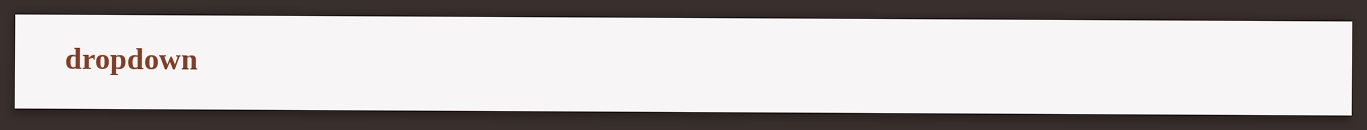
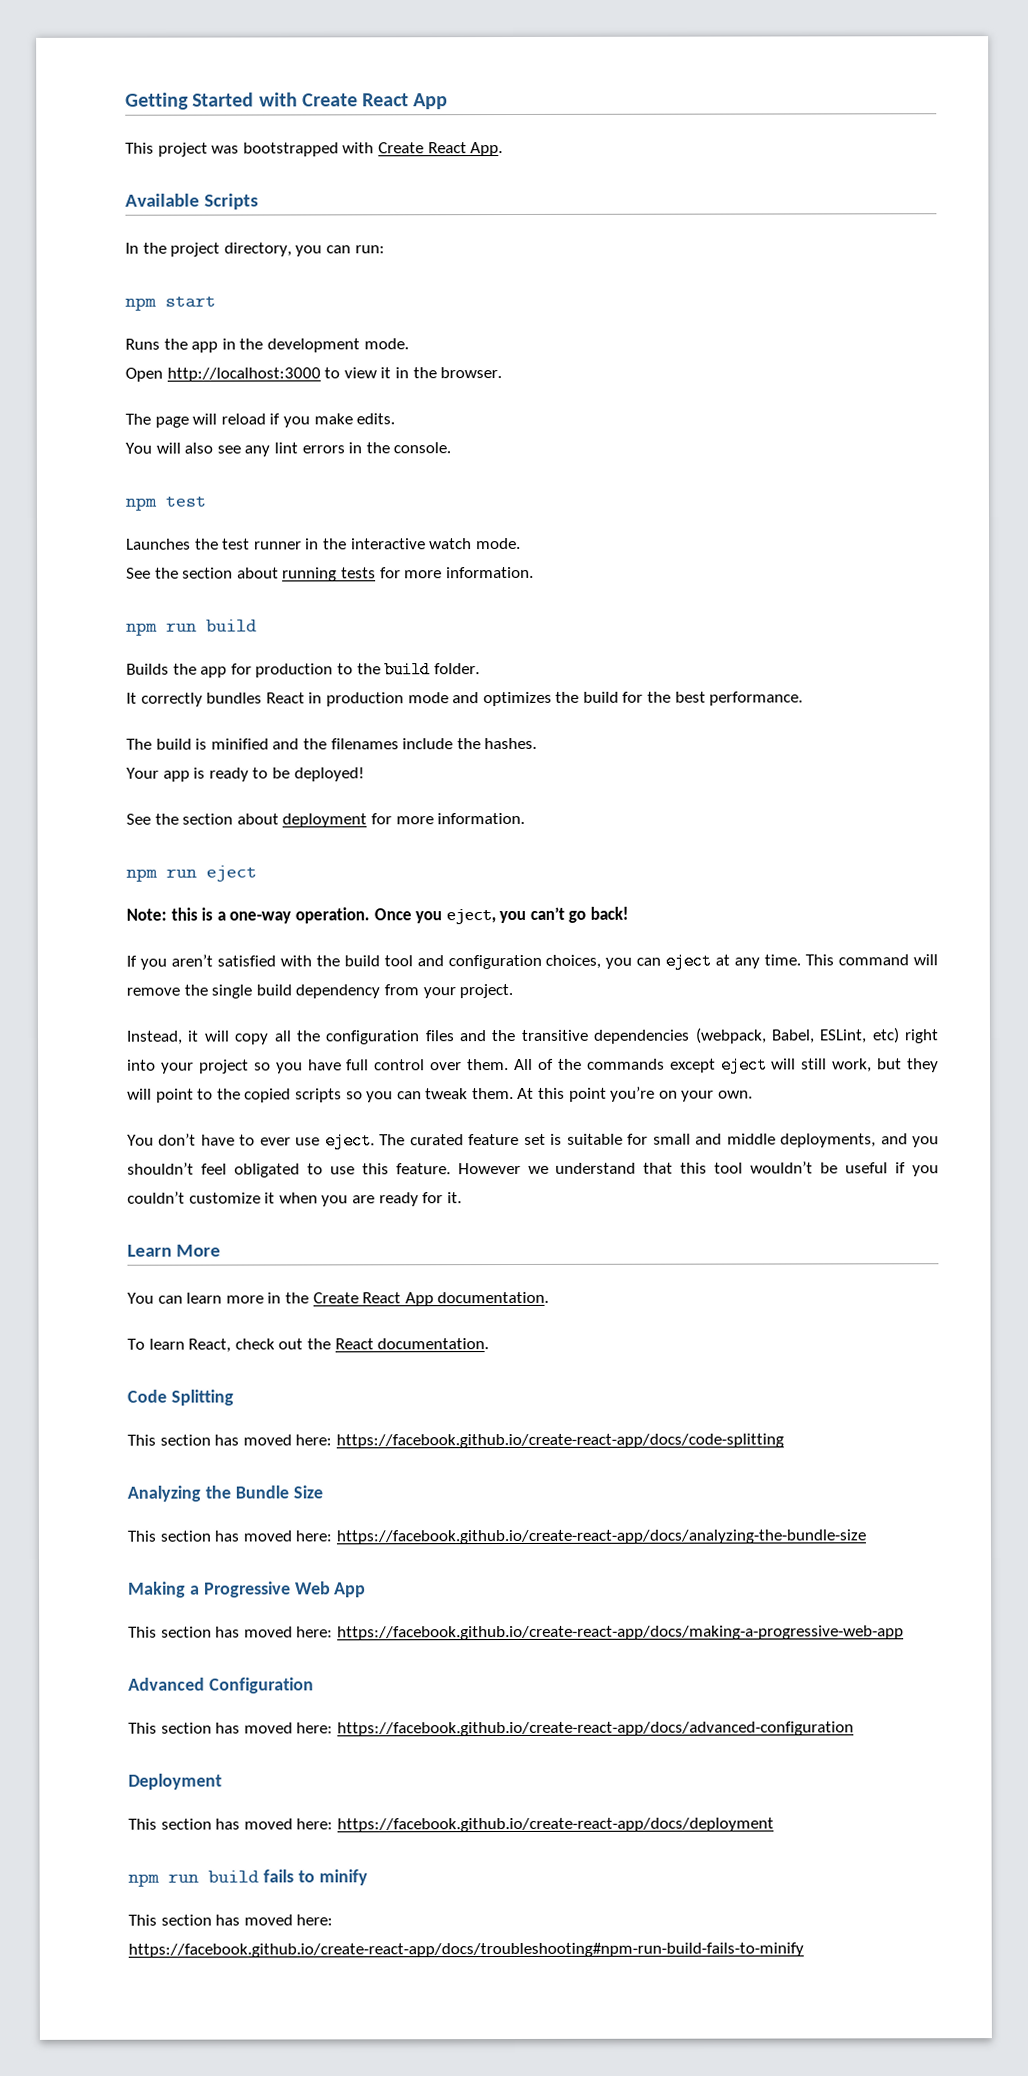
- dropdown
+ Getting Started with Create React App
+ This project was bootstrapped with Create React App.
+ Available Scripts
+ In the project directory, you can run:
+ npm start
+ Runs the app in the development mode.
+ Open http://localhost:3000 to view it in the browser.
+ The page will reload if you make edits.
+ You will also see any lint errors in the console.
+ npm test
+ Launches the test runner in the interactive watch mode.
+ See the section about running tests for more information.
+ npm run build
+ Builds the app for production to the build folder.
+ It correctly bundles React in production mode and optimizes the build for the best performance.
+ The build is minified and the filenames include the hashes.
+ Your app is ready to be deployed!
+ See the section about deployment for more information.
+ npm run eject
+ Note: this is a one-way operation. Once you eject, you can’t go back!
+ If you aren’t satisfied with the build tool and configuration choices, you can eject at any time. This command will remove the single build dependency from your project.
+ Instead, it will copy all the configuration files and the transitive dependencies (webpack, Babel, ESLint, etc) right into your project so you have full control over them. All of the commands except eject will still work, but they will point to the copied scripts so you can tweak them. At this point you’re on your own.
+ You don’t have to ever use eject. The curated feature set is suitable for small and middle deployments, and you shouldn’t feel obligated to use this feature. However we understand that this tool wouldn’t be useful if you couldn’t customize it when you are ready for it.
+ Learn More
+ You can learn more in the Create React App documentation.
+ To learn React, check out the React documentation.
+ Code Splitting
+ This section has moved here: https://facebook.github.io/create-react-app/docs/code-splitting
+ Analyzing the Bundle Size
+ This section has moved here: https://facebook.github.io/create-react-app/docs/analyzing-the-bundle-size
+ Making a Progressive Web App
+ This section has moved here: https://facebook.github.io/create-react-app/docs/making-a-progressive-web-app
+ Advanced Configuration
+ This section has moved here: https://facebook.github.io/create-react-app/docs/advanced-configuration
+ Deployment
+ This section has moved here: https://facebook.github.io/create-react-app/docs/deployment
+ npm run build fails to minify
+ This section has moved here: https://facebook.github.io/create-react-app/docs/troubleshooting#npm-run-build-fails-to-minify

